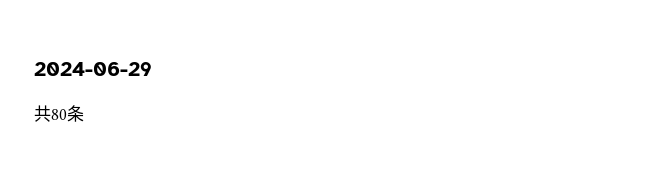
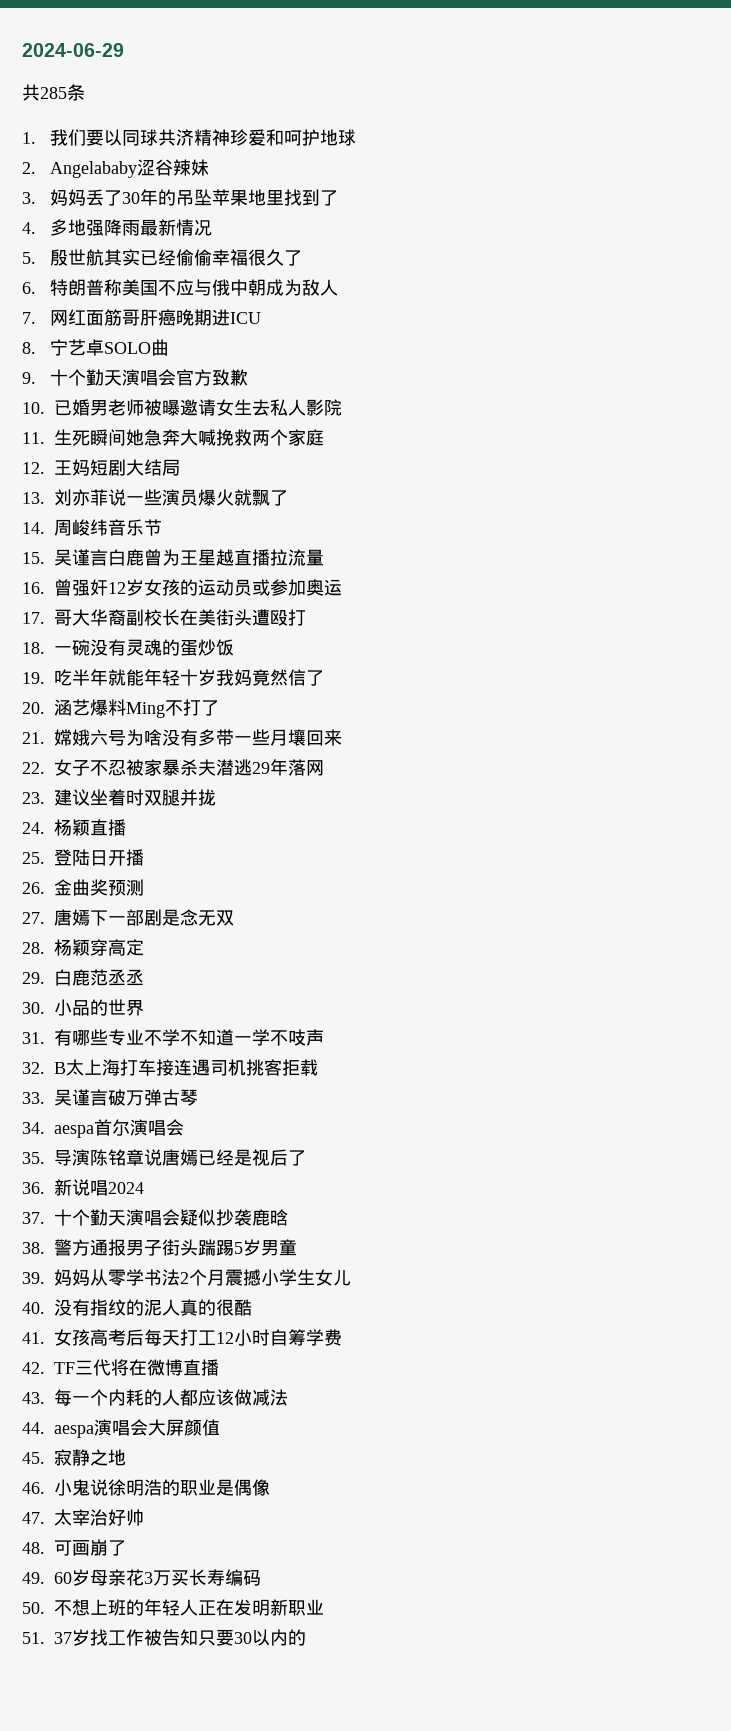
- 共80条
+ 共285条
+ 1.我们要以同球共济精神珍爱和呵护地球
+ 2. Angelababy涩谷辣妹
+ 3.妈妈丢了30年的吊坠苹果地里找到了
+ 4.多地强降雨最新情况
+ 5.殷世航其实已经偷偷幸福很久了
+ 6.特朗普称美国不应与俄中朝成为敌人
+ 7.网红面筋哥肝癌晚期进ICU
+ 8.宁艺卓SOLO曲
+ 9.十个勤天演唱会官方致歉
+ 10.已婚男老师被曝邀请女生去私人影院
+ 11.生死瞬间她急奔大喊挽救两个家庭
+ 12.王妈短剧大结局
+ 13.刘亦菲说一些演员爆火就飘了
+ 14.周峻纬音乐节
+ 15.吴谨言白鹿曾为王星越直播拉流量
+ 16.曾强奸12岁女孩的运动员或参加奥运
+ 17.哥大华裔副校长在美街头遭殴打
+ 18.一碗没有灵魂的蛋炒饭
+ 19.吃半年就能年轻十岁我妈竟然信了
+ 20.涵艺爆料Ming不打了
+ 21.嫦娥六号为啥没有多带一些月壤回来
+ 22.女子不忍被家暴杀夫潜逃29年落网
+ 23.建议坐着时双腿并拢
+ 24.杨颖直播
+ 25.登陆日开播
+ 26.金曲奖预测
+ 27.唐嫣下一部剧是念无双
+ 28.杨颖穿高定
+ 29.白鹿范丞丞
+ 30.小品的世界
+ 31.有哪些专业不学不知道一学不吱声
+ 32. B太上海打车接连遇司机挑客拒载
+ 33.吴谨言破万弹古琴
+ 34. aespa首尔演唱会
+ 35.导演陈铭章说唐嫣已经是视后了
+ 36.新说唱2024
+ 37.十个勤天演唱会疑似抄袭鹿晗
+ 38.警方通报男子街头踹踢5岁男童
+ 39.妈妈从零学书法2个月震撼小学生女儿
+ 40.没有指纹的泥人真的很酷
+ 41.女孩高考后每天打工12小时自筹学费
+ 42. TF三代将在微博直播
+ 43.每一个内耗的人都应该做减法
+ 44. aespa演唱会大屏颜值
+ 45.寂静之地
+ 46.小鬼说徐明浩的职业是偶像
+ 47.太宰治好帅
+ 48.可画崩了
+ 49. 60岁母亲花3万买长寿编码
+ 50.不想上班的年轻人正在发明新职业
+ 51. 37岁找工作被告知只要30以内的

